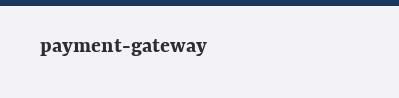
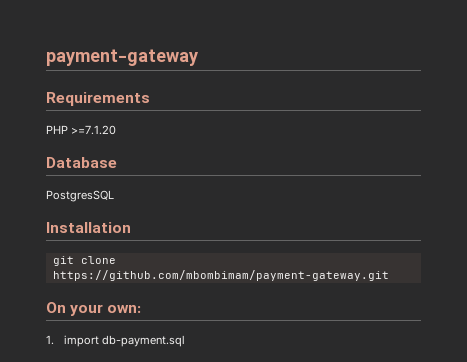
+ Requirements
+ PHP >=7.1.20
+ Database
+ PostgresSQL
+ Installation
+ git clone https://github.com/mbombimam/payment-gateway.git
+ On your own:
+ 1. import db-payment.sql

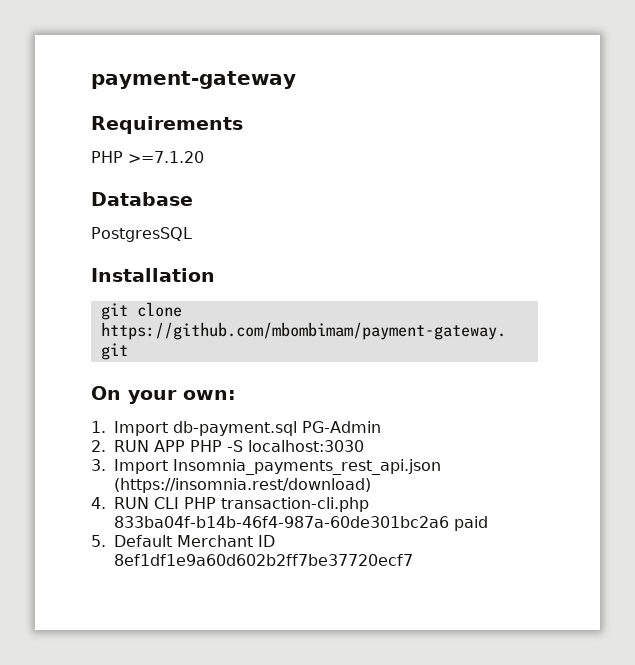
- 1. import db-payment.sql
+ 1. Import db-payment.sql PG-Admin
+ 2. RUN APP PHP -S localhost:3030
+ 3. Import Insomnia_payments_rest_api.json (https://insomnia.rest/download)
+ 4. RUN CLI PHP transaction-cli.php 833ba04f-b14b-46f4-987a-60de301bc2a6 paid
+ 5. Default Merchant ID 8ef1df1e9a60d602b2ff7be37720ecf7

